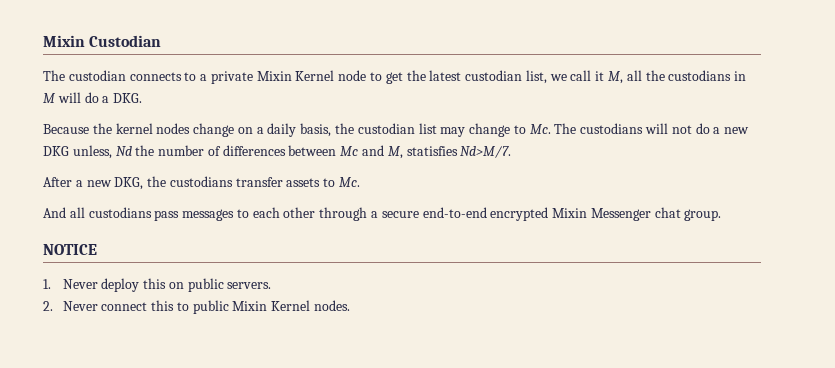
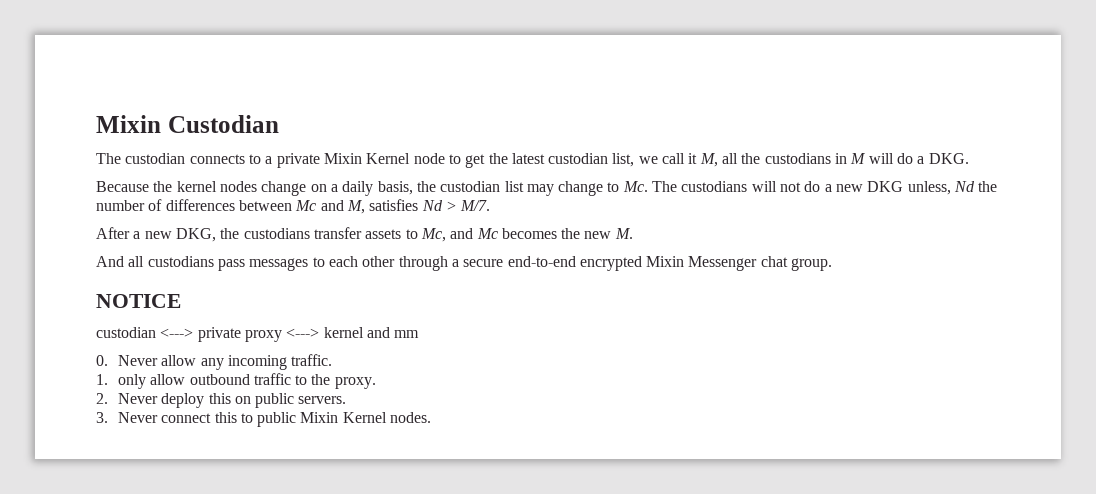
- Because the kernel nodes change on a daily basis, the custodian list may change to Mc. The custodians will not do a new DKG unless, Nd the number of differences between Mc and M, statisfies Nd>M/7.
+ Because the kernel nodes change on a daily basis, the custodian list may change to Mc. The custodians will not do a new DKG unless, Nd the number of differences between Mc and M, satisfies Nd > M/7.
- After a new DKG, the custodians transfer assets to Mc.
+ After a new DKG, the custodians transfer assets to Mc, and Mc becomes the new M.
- 1. Never deploy this on public servers.
+ custodian <---> private proxy <---> kernel and mm
+ 0. Never allow any incoming traffic.
+ 1. only allow outbound traffic to the proxy.
+ 2. Never deploy this on public servers.
- 2. Never connect this to public Mixin Kernel nodes.
+ 3. Never connect this to public Mixin Kernel nodes.

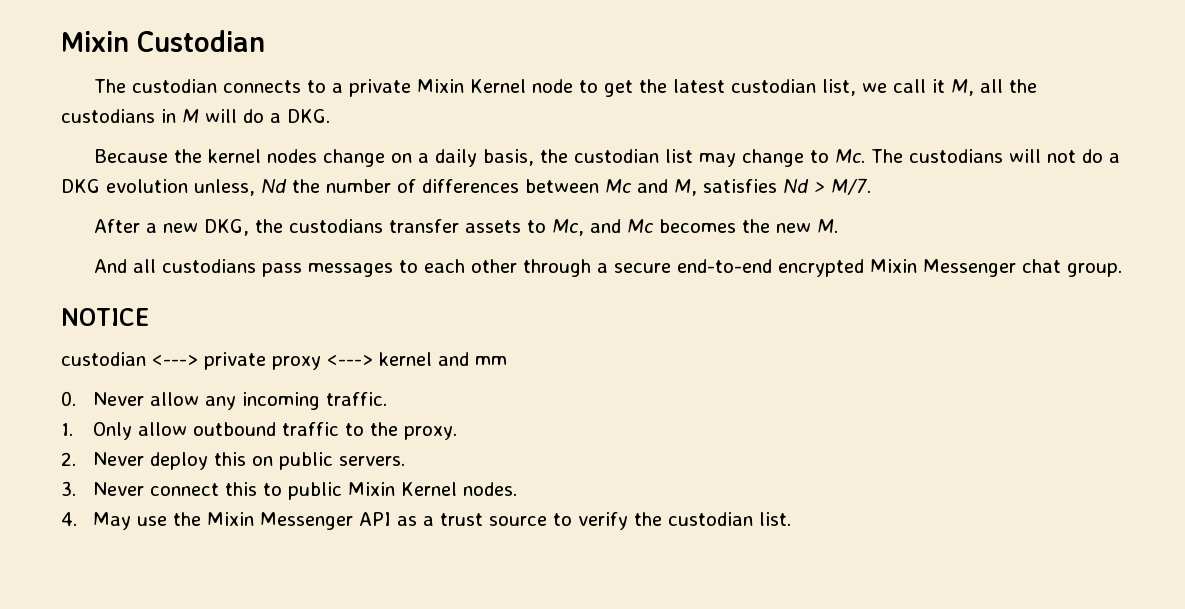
- Because the kernel nodes change on a daily basis, the custodian list may change to Mc. The custodians will not do a new DKG unless, Nd the number of differences between Mc and M, satisfies Nd > M/7.
+ Because the kernel nodes change on a daily basis, the custodian list may change to Mc. The custodians will not do a DKG evolution unless, Nd the number of differences between Mc and M, satisfies Nd > M/7.
- 1. only allow outbound traffic to the proxy.
+ 1. Only allow outbound traffic to the proxy.
+ 4. May use the Mixin Messenger API as a trust source to verify the custodian list.

